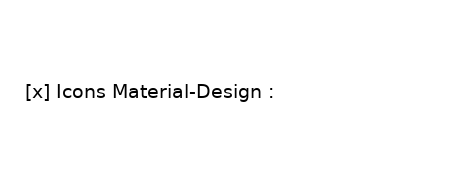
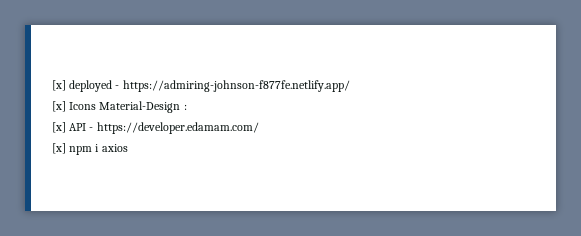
+ [x] deployed - https://admiring-johnson-f877fe.netlify.app/
+ [x] API - https://developer.edamam.com/
+ [x] npm i axios

